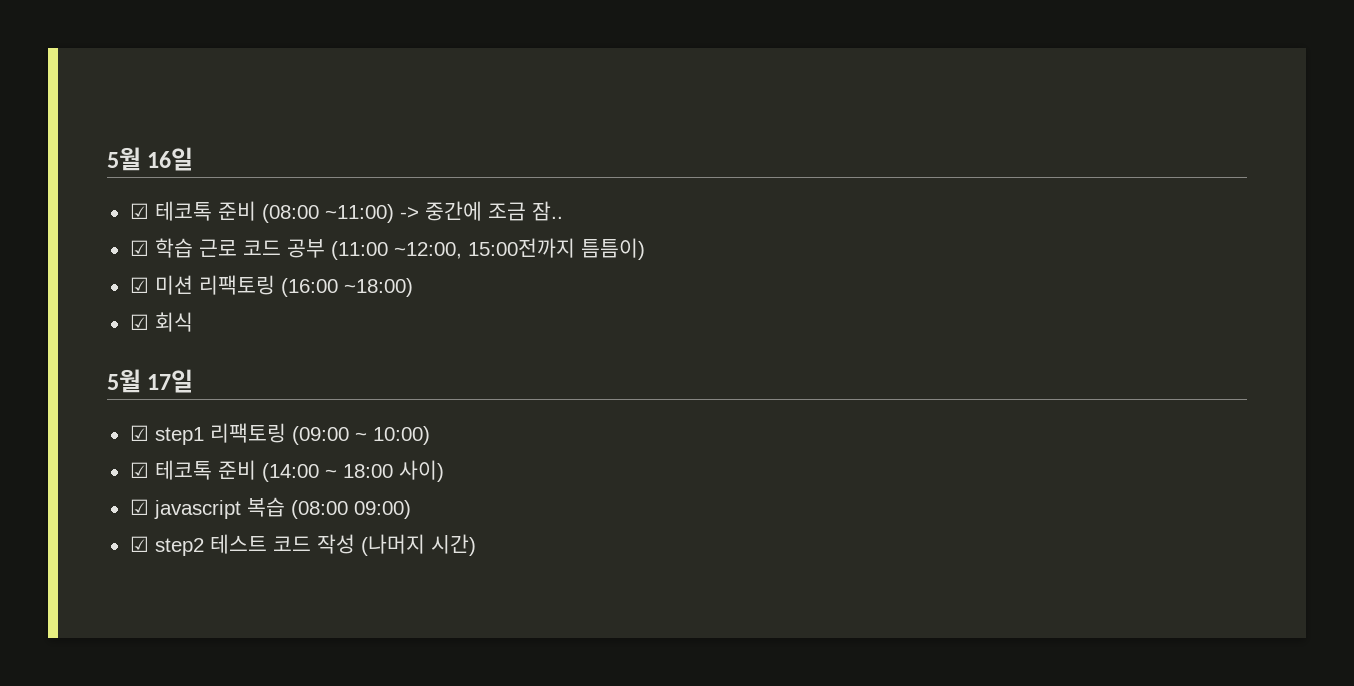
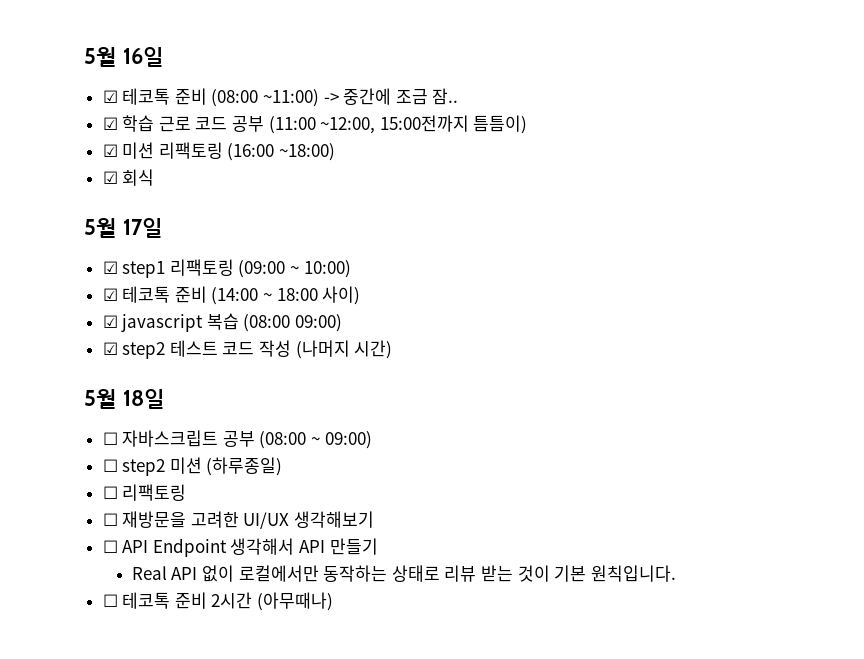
+ 5월 18일
+ ☐ 자바스크립트 공부 (08:00 ~ 09:00)
+ ☐ step2 미션 (하루종일)
+ ☐ 리팩토링
+ ☐ 재방문을 고려한 UI/UX 생각해보기
+ ☐ API Endpoint 생각해서 API 만들기
+ Real API 없이 로컬에서만 동작하는 상태로 리뷰 받는 것이 기본 원칙입니다.
+ ☐ 테코톡 준비 2시간 (아무때나)

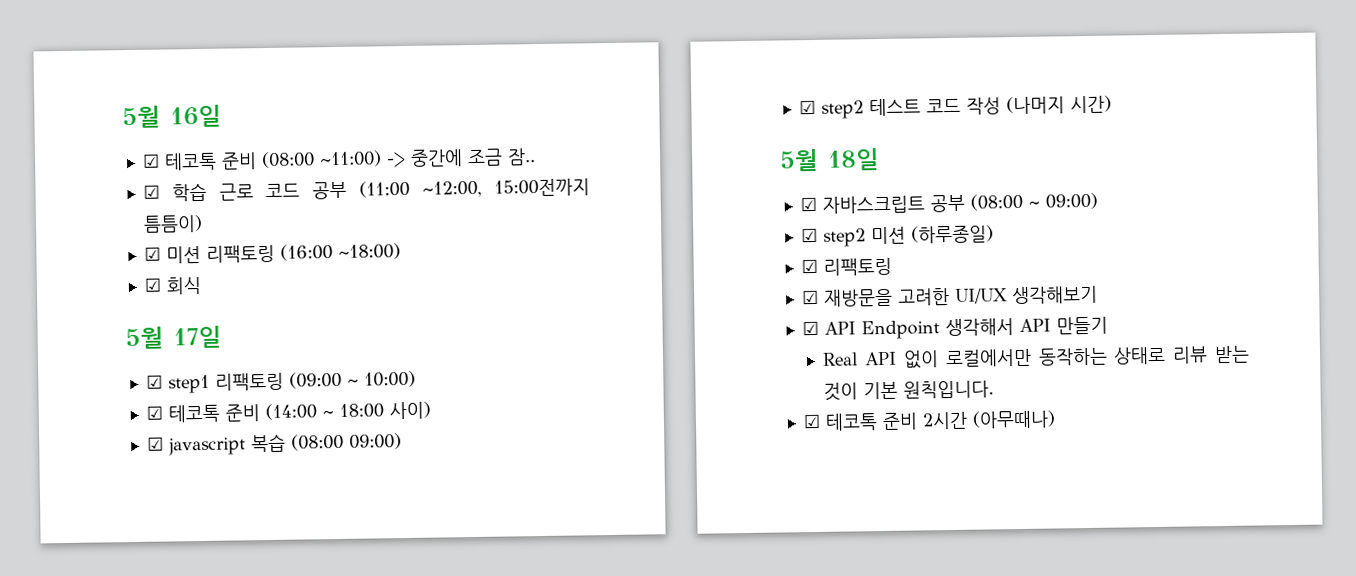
- ☐ 자바스크립트 공부 (08:00 ~ 09:00)
+ ☑ 자바스크립트 공부 (08:00 ~ 09:00)
- ☐ step2 미션 (하루종일)
+ ☑ step2 미션 (하루종일)
- ☐ 리팩토링
+ ☑ 리팩토링
- ☐ 재방문을 고려한 UI/UX 생각해보기
+ ☑ 재방문을 고려한 UI/UX 생각해보기
- ☐ API Endpoint 생각해서 API 만들기
+ ☑ API Endpoint 생각해서 API 만들기
- ☐ 테코톡 준비 2시간 (아무때나)
+ ☑ 테코톡 준비 2시간 (아무때나)

